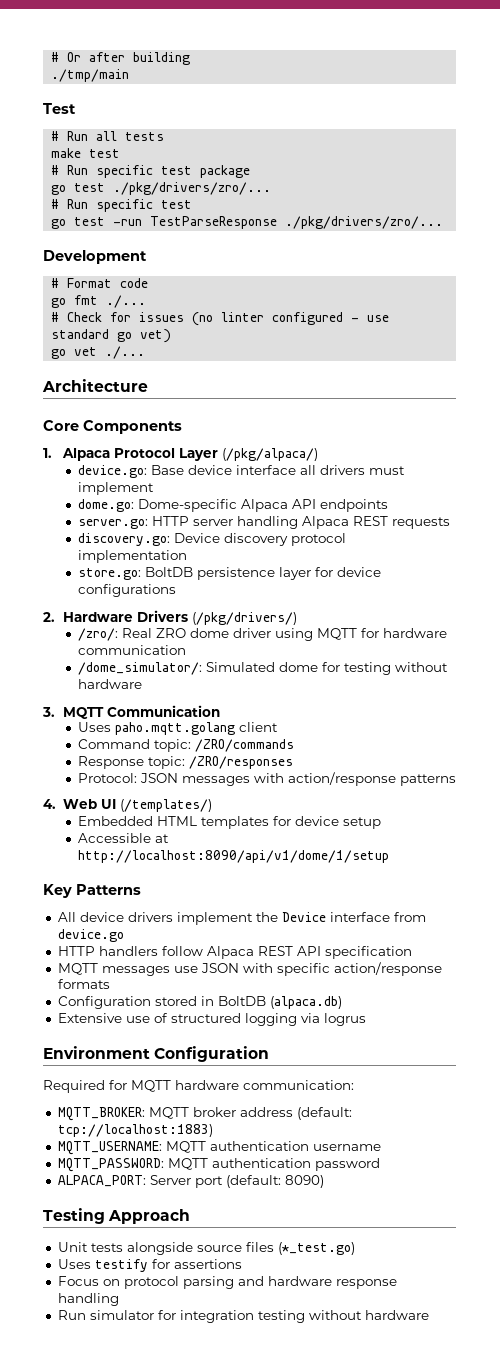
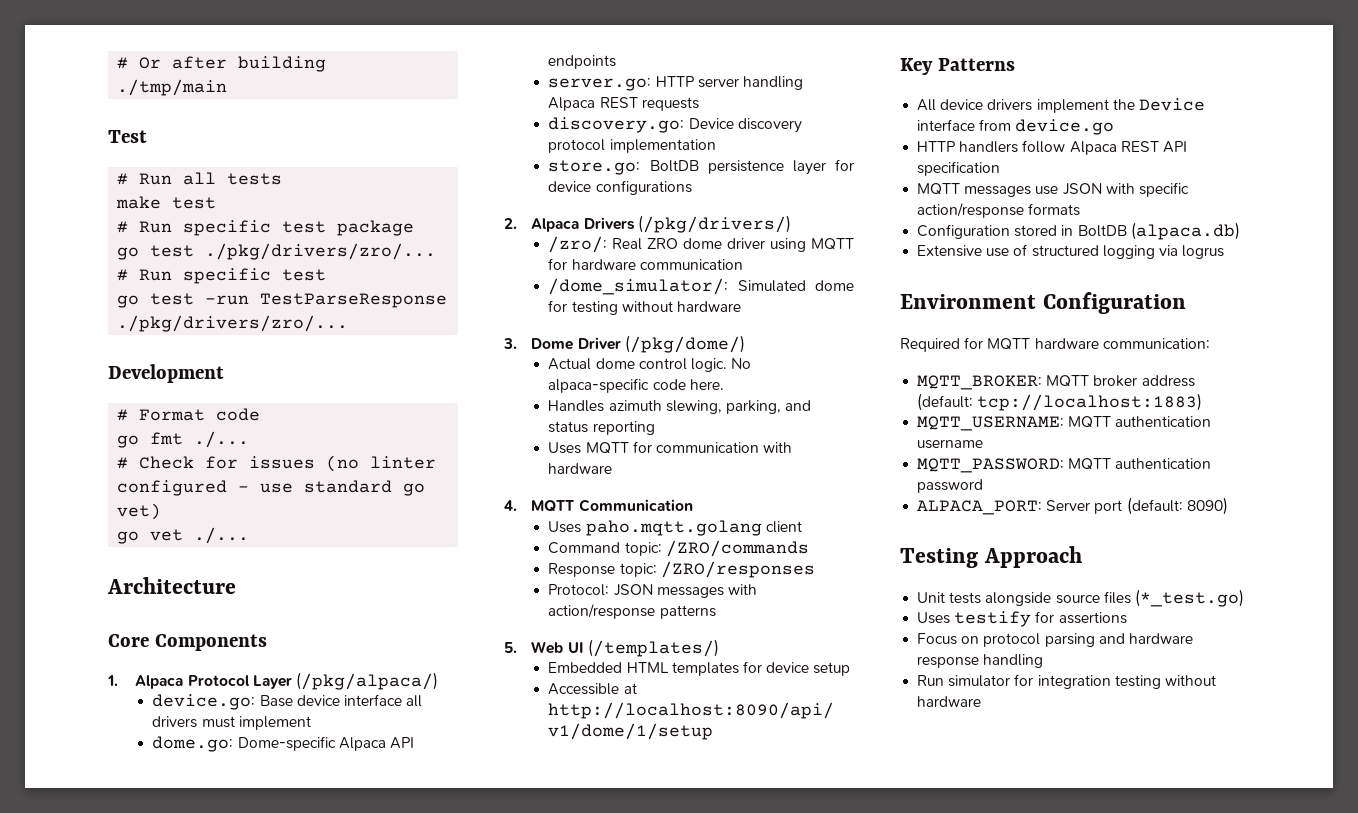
- 2. Hardware Drivers (/pkg/drivers/)
+ 2. Alpaca Drivers (/pkg/drivers/)
- 3. MQTT Communication
+ 3. Dome Driver (/pkg/dome/)
+ Actual dome control logic. No alpaca-specific code here.
+ Handles azimuth slewing, parking, and status reporting
+ Uses MQTT for communication with hardware
+ 4. MQTT Communication
- 4. Web UI (/templates/)
+ 5. Web UI (/templates/)

